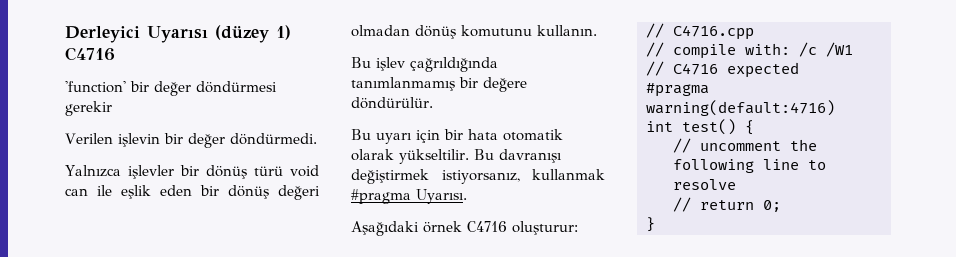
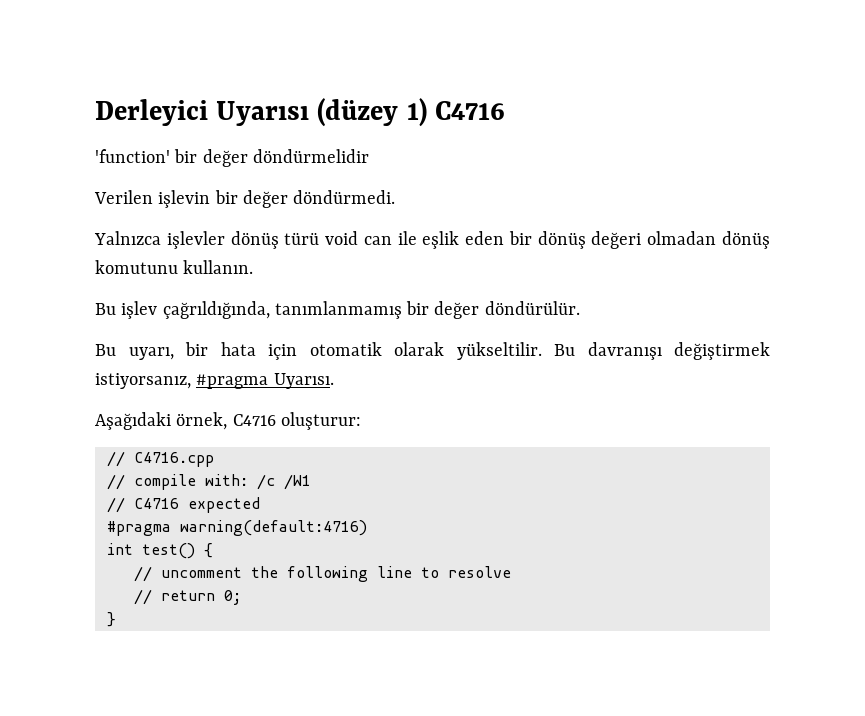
- 'function' bir değer döndürmesi gerekir
+ 'function' bir değer döndürmelidir
- Yalnızca işlevler bir dönüş türü void can ile eşlik eden bir dönüş değeri olmadan dönüş komutunu kullanın.
+ Yalnızca işlevler dönüş türü void can ile eşlik eden bir dönüş değeri olmadan dönüş komutunu kullanın.
- Bu işlev çağrıldığında tanımlanmamış bir değere döndürülür.
+ Bu işlev çağrıldığında, tanımlanmamış bir değer döndürülür.
- Bu uyarı için bir hata otomatik olarak yükseltilir.
+ Bu uyarı, bir hata için otomatik olarak yükseltilir.
- Bu davranışı değiştirmek istiyorsanız, kullanmak #pragma Uyarısı.
+ Bu davranışı değiştirmek istiyorsanız, #pragma Uyarısı.
- Aşağıdaki örnek C4716 oluşturur:
+ Aşağıdaki örnek, C4716 oluşturur:

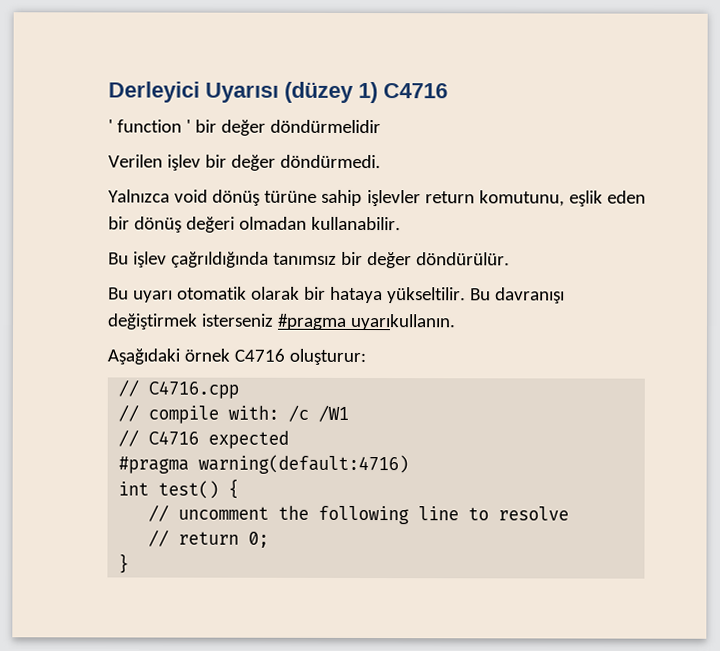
- 'function' bir değer döndürmelidir
+ ' function ' bir değer döndürmelidir
- Verilen işlevin bir değer döndürmedi.
+ Verilen işlev bir değer döndürmedi.
- Yalnızca işlevler dönüş türü void can ile eşlik eden bir dönüş değeri olmadan dönüş komutunu kullanın.
+ Yalnızca void dönüş türüne sahip işlevler return komutunu, eşlik eden bir dönüş değeri olmadan kullanabilir.
- Bu işlev çağrıldığında, tanımlanmamış bir değer döndürülür.
+ Bu işlev çağrıldığında tanımsız bir değer döndürülür.
- Bu uyarı, bir hata için otomatik olarak yükseltilir.
+ Bu uyarı otomatik olarak bir hataya yükseltilir.
- Bu davranışı değiştirmek istiyorsanız, #pragma Uyarısı.
+ Bu davranışı değiştirmek isterseniz #pragma uyarıkullanın.
- Aşağıdaki örnek, C4716 oluşturur:
+ Aşağıdaki örnek C4716 oluşturur:

